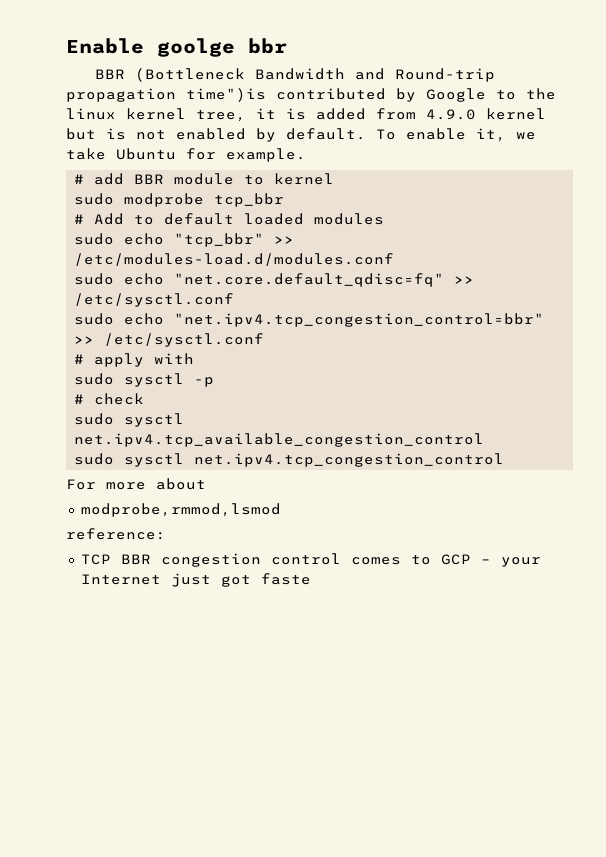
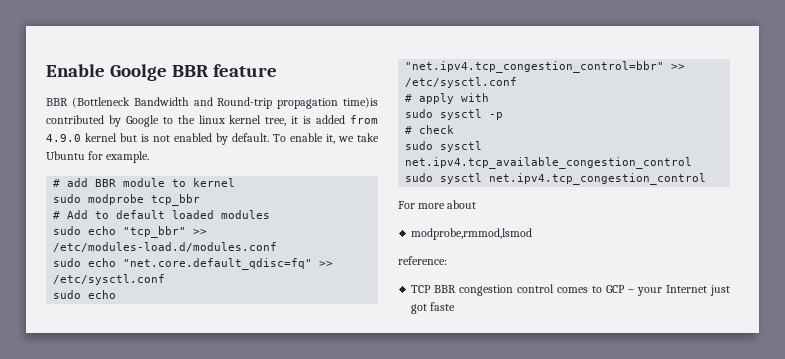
- Enable goolge bbr
+ Enable Goolge BBR feature
- BBR (Bottleneck Bandwidth and Round-trip propagation time")is contributed by Google to the linux kernel tree, it is added from 4.9.0 kernel but is not enabled by default.
+ BBR (Bottleneck Bandwidth and Round-trip propagation time)is contributed by Google to the linux kernel tree, it is added from 4.9.0 kernel but is not enabled by default.

